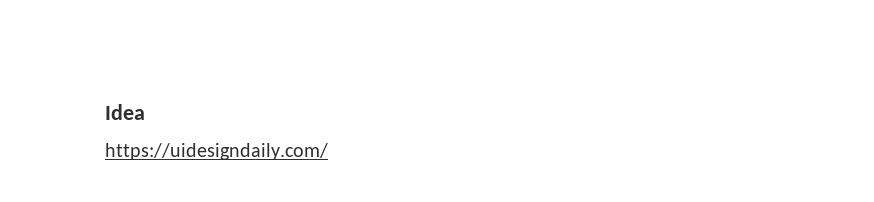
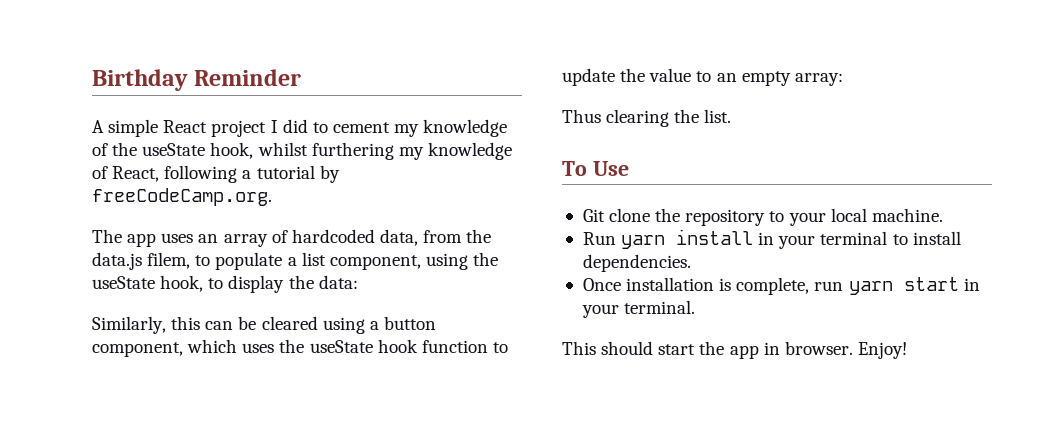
- Idea
- https://uidesigndaily.com/
+ Birthday Reminder
+ A simple React project I did to cement my knowledge of the useState hook, whilst furthering my knowledge of React, following a tutorial by freeCodeCamp.org.
+ The app uses an array of hardcoded data, from the data.js filem, to populate a list component, using the useState hook, to display the data:
+ Similarly, this can be cleared using a button component, which uses the useState hook function to update the value to an empty array:
+ Thus clearing the list.
+ To Use
+ Git clone the repository to your local machine.
+ Run yarn install in your terminal to install dependencies.
+ Once installation is complete, run yarn start in your terminal.
+ This should start the app in browser. Enjoy!

